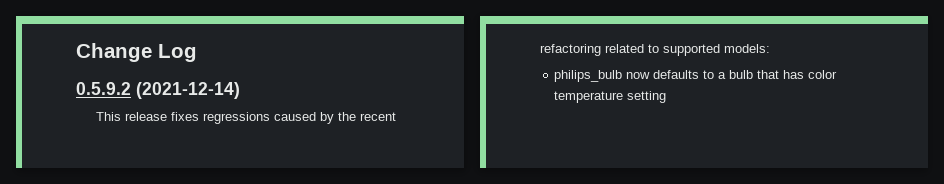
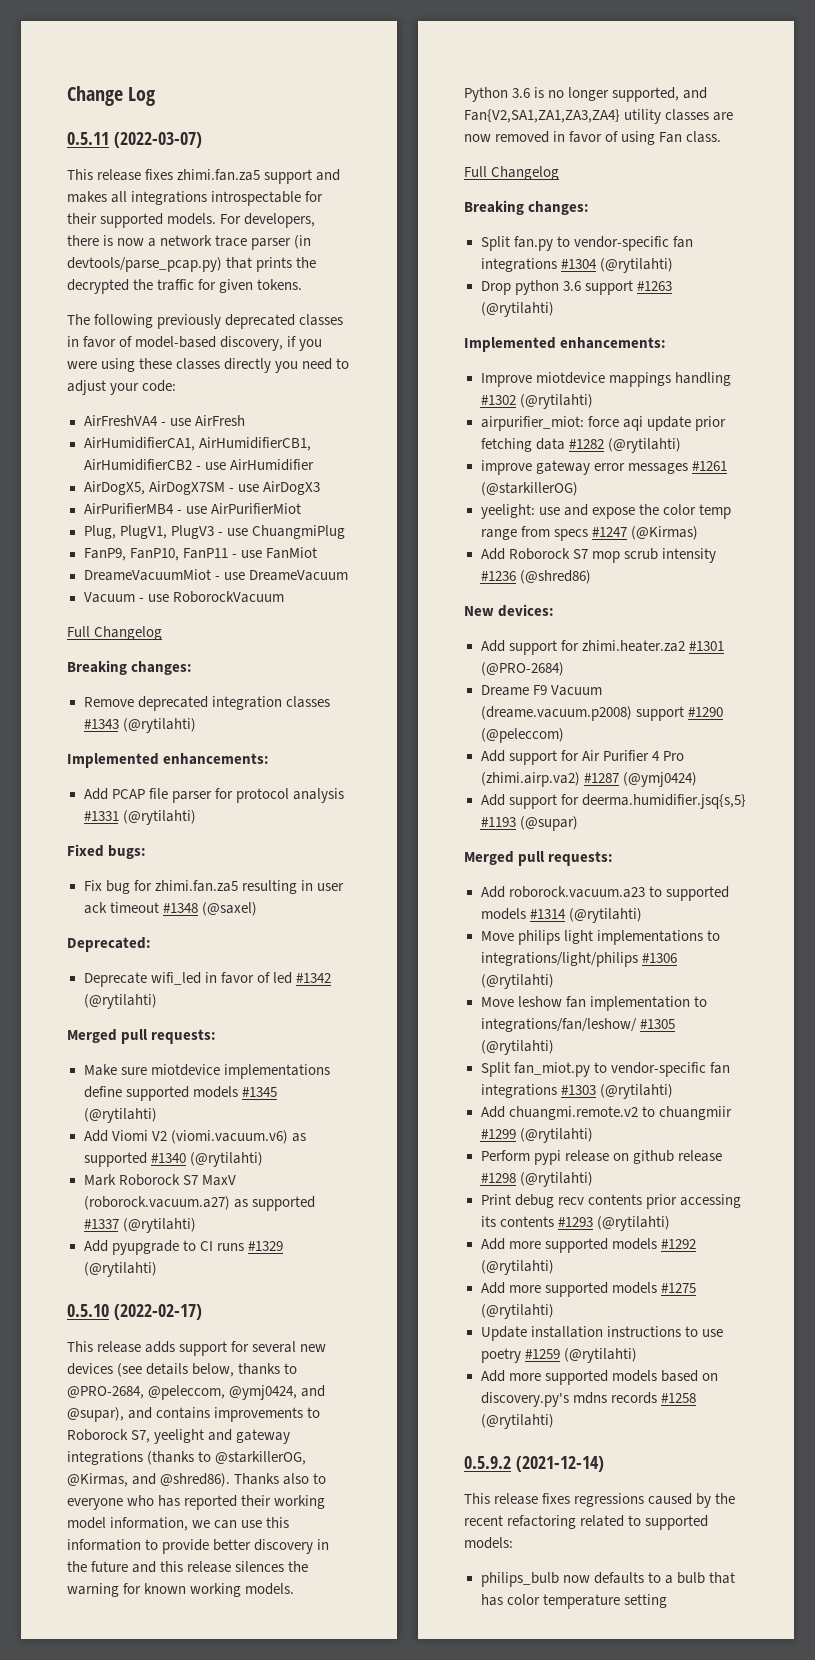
+ 0.5.11 (2022-03-07)
+ This release fixes zhimi.fan.za5 support and makes all integrations introspectable for their supported models. For developers, there is now a network trace parser (in devtools/parse_pcap.py) that prints the decrypted the traffic for given tokens.
+ The following previously deprecated classes in favor of model-based discovery, if you were using these classes directly you need to adjust your code:
+ AirFreshVA4 - use AirFresh
+ AirHumidifierCA1, AirHumidifierCB1, AirHumidifierCB2 - use AirHumidifier
+ AirDogX5, AirDogX7SM - use AirDogX3
+ AirPurifierMB4 - use AirPurifierMiot
+ Plug, PlugV1, PlugV3 - use ChuangmiPlug
+ FanP9, FanP10, FanP11 - use FanMiot
+ DreameVacuumMiot - use DreameVacuum
+ Vacuum - use RoborockVacuum
+ Full Changelog
+ Breaking changes:
+ Remove deprecated integration classes #1343 (@rytilahti)
+ Implemented enhancements:
+ Add PCAP file parser for protocol analysis #1331 (@rytilahti)
+ Fixed bugs:
+ Fix bug for zhimi.fan.za5 resulting in user ack timeout #1348 (@saxel)
+ Deprecated:
+ Deprecate wifi_led in favor of led #1342 (@rytilahti)
+ Merged pull requests:
+ Make sure miotdevice implementations define supported models #1345 (@rytilahti)
+ Add Viomi V2 (viomi.vacuum.v6) as supported #1340 (@rytilahti)
+ Mark Roborock S7 MaxV (roborock.vacuum.a27) as supported #1337 (@rytilahti)
+ Add pyupgrade to CI runs #1329 (@rytilahti)
+ 0.5.10 (2022-02-17)
+ This release adds support for several new devices (see details below, thanks to @PRO-2684, @peleccom, @ymj0424, and @supar), and contains improvements to Roborock S7, yeelight and gateway integrations (thanks to @starkillerOG, @Kirmas, and @shred86). Thanks also to everyone who has reported their working model information, we can use this information to provide better discovery in the future and this release silences the warning for known working models.
+ Python 3.6 is no longer supported, and Fan{V2,SA1,ZA1,ZA3,ZA4} utility classes are now removed in favor of using Fan class.
+ Full Changelog
+ Breaking changes:
+ Split fan.py to vendor-specific fan integrations #1304 (@rytilahti)
+ Drop python 3.6 support #1263 (@rytilahti)
+ Implemented enhancements:
+ Improve miotdevice mappings handling #1302 (@rytilahti)
+ airpurifier_miot: force aqi update prior fetching data #1282 (@rytilahti)
+ improve gateway error messages #1261 (@starkillerOG)
+ yeelight: use and expose the color temp range from specs #1247 (@Kirmas)
+ Add Roborock S7 mop scrub intensity #1236 (@shred86)
+ New devices:
+ Add support for zhimi.heater.za2 #1301 (@PRO-2684)
+ Dreame F9 Vacuum (dreame.vacuum.p2008) support #1290 (@peleccom)
+ Add support for Air Purifier 4 Pro (zhimi.airp.va2) #1287 (@ymj0424)
+ Add support for deerma.humidifier.jsq{s,5} #1193 (@supar)
+ Merged pull requests:
+ Add roborock.vacuum.a23 to supported models #1314 (@rytilahti)
+ Move philips light implementations to integrations/light/philips #1306 (@rytilahti)
+ Move leshow fan implementation to integrations/fan/leshow/ #1305 (@rytilahti)
+ Split fan_miot.py to vendor-specific fan integrations #1303 (@rytilahti)
+ Add chuangmi.remote.v2 to chuangmiir #1299 (@rytilahti)
+ Perform pypi release on github release #1298 (@rytilahti)
+ Print debug recv contents prior accessing its contents #1293 (@rytilahti)
+ Add more supported models #1292 (@rytilahti)
+ Add more supported models #1275 (@rytilahti)
+ Update installation instructions to use poetry #1259 (@rytilahti)
+ Add more supported models based on discovery.py's mdns records #1258 (@rytilahti)

